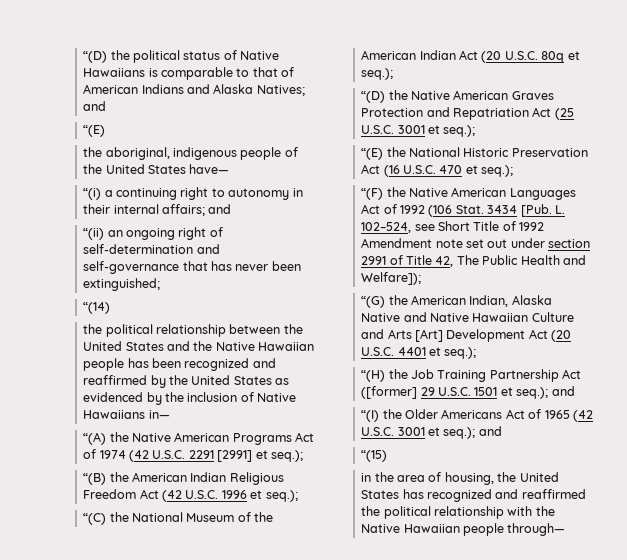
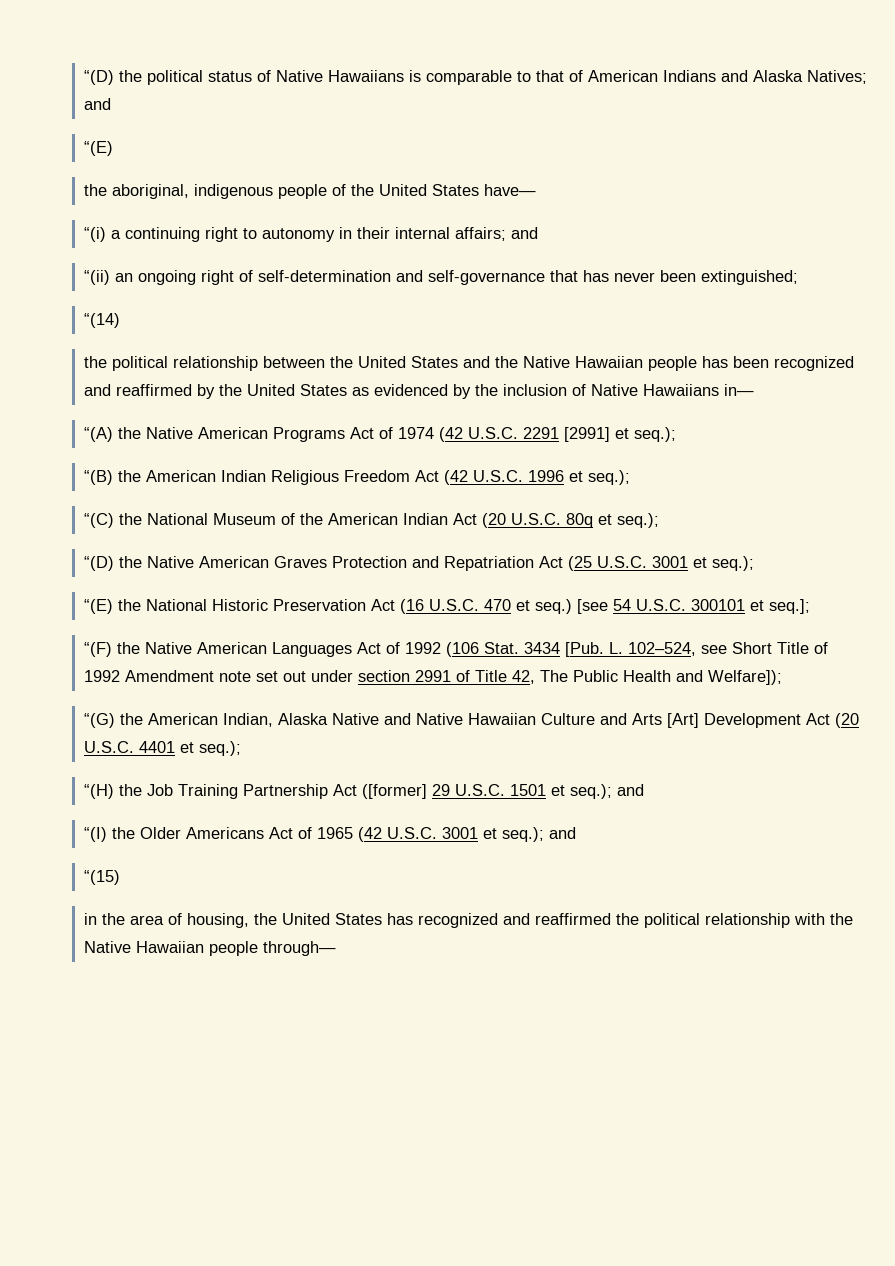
- “(E) the National Historic Preservation Act (16 U.S.C. 470 et seq.);
+ “(E) the National Historic Preservation Act (16 U.S.C. 470 et seq.) [see 54 U.S.C. 300101 et seq.];

